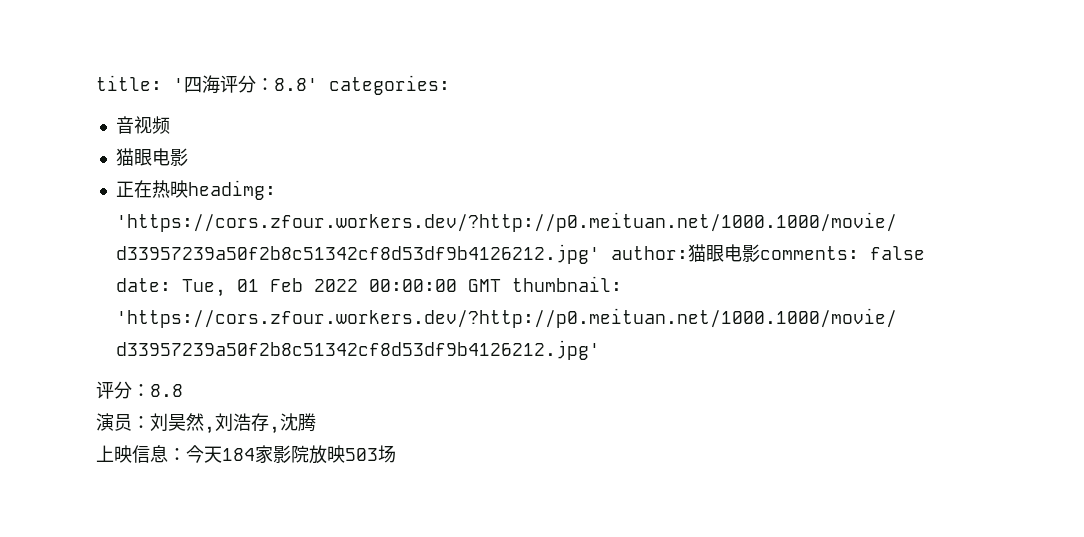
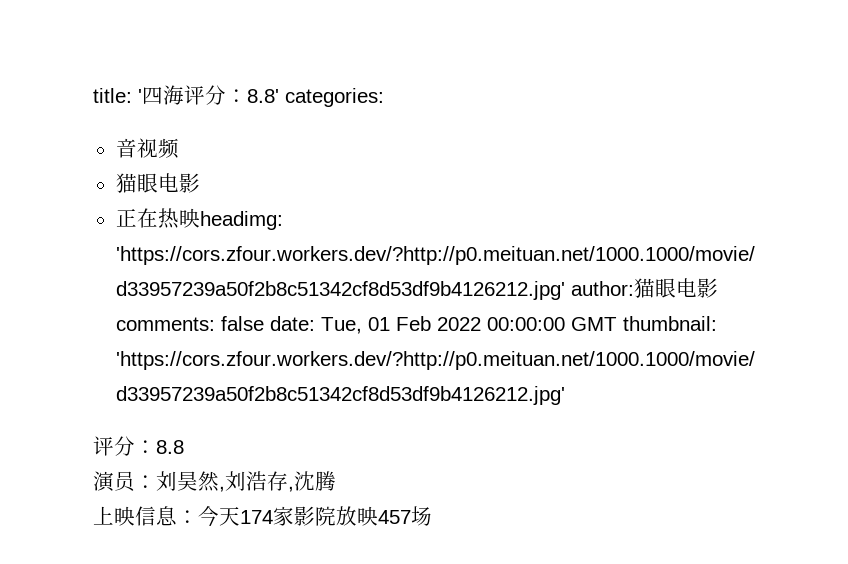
- 上映信息：今天184家影院放映503场
+ 上映信息：今天174家影院放映457场

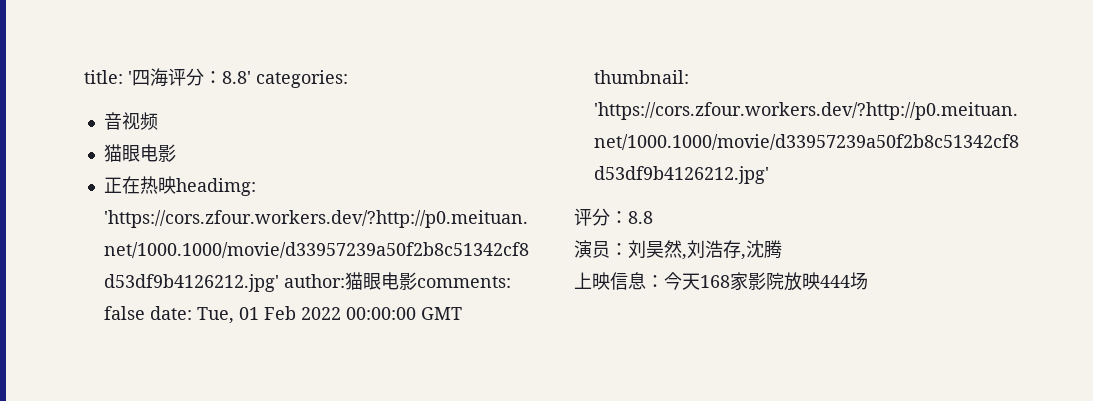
- 上映信息：今天174家影院放映457场
+ 上映信息：今天168家影院放映444场

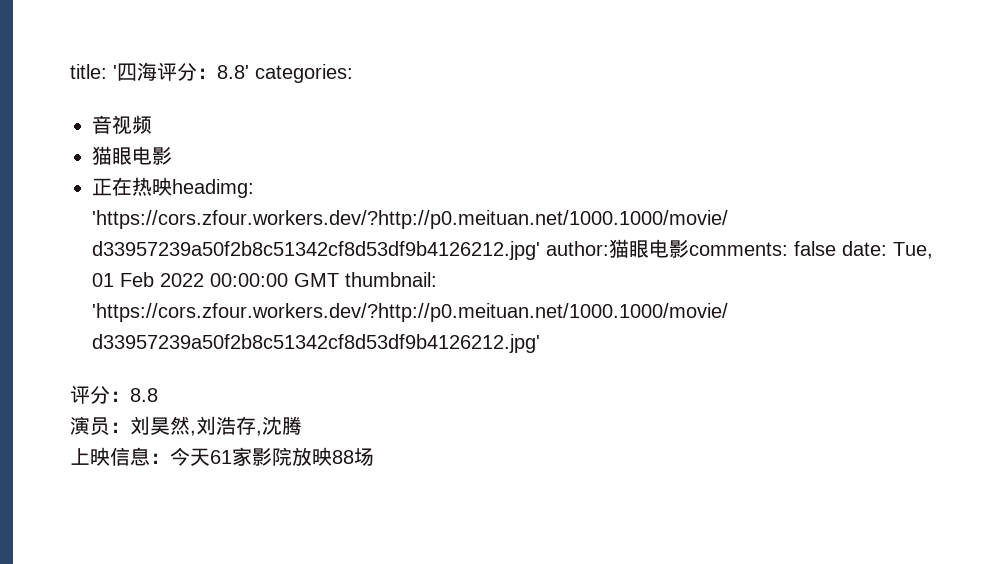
- 上映信息：今天168家影院放映444场
+ 上映信息：今天61家影院放映88场

